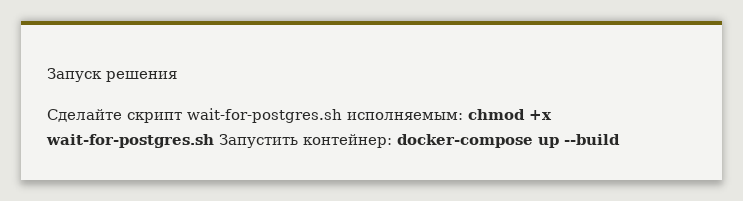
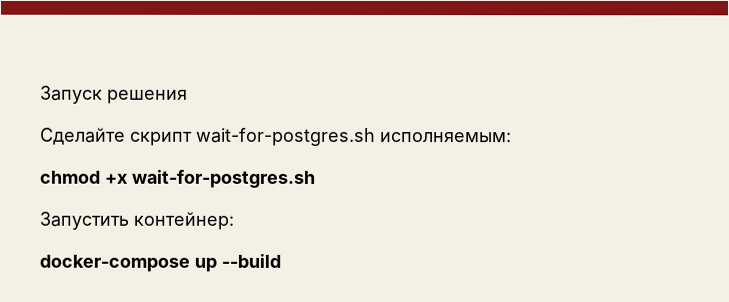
- Сделайте скрипт wait-for-postgres.sh исполняемым: chmod +x wait-for-postgres.sh Запустить контейнер: docker-compose up --build
+ Сделайте скрипт wait-for-postgres.sh исполняемым:
+ chmod +x wait-for-postgres.sh
+ Запустить контейнер:
+ docker-compose up --build

